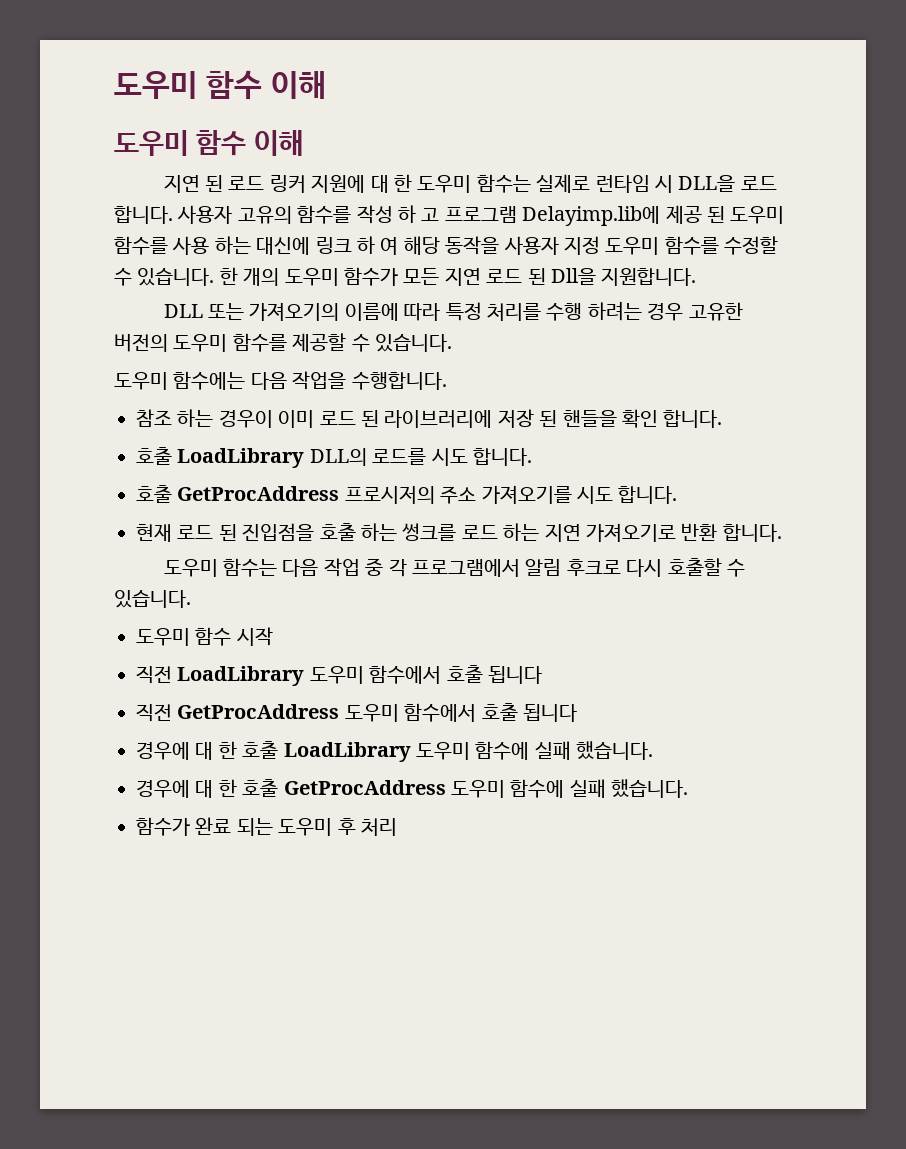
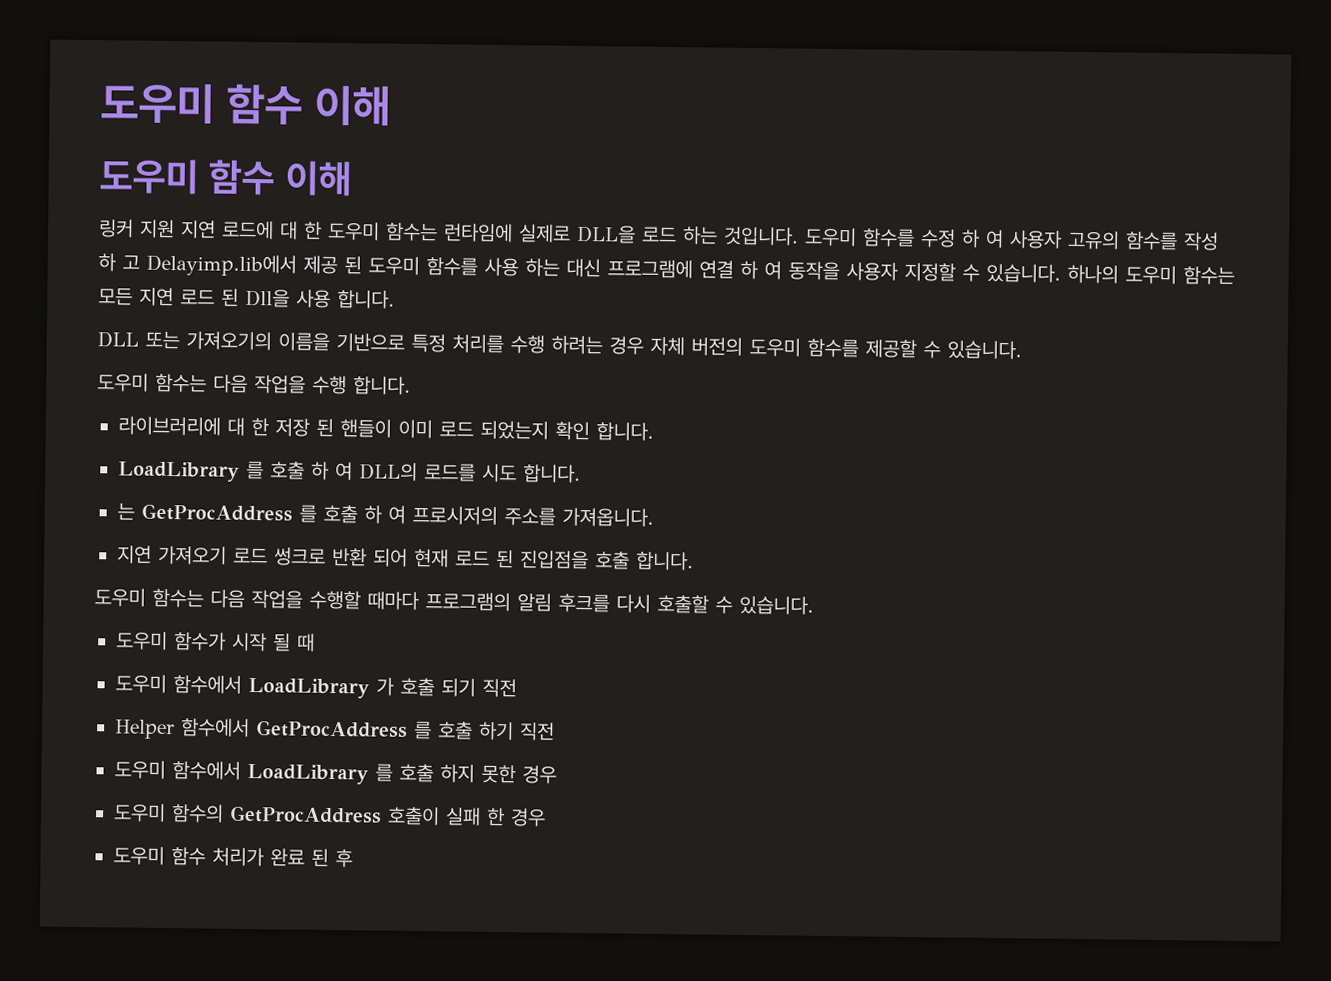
- 지연 된 로드 링커 지원에 대 한 도우미 함수는 실제로 런타임 시 DLL을 로드 합니다. 사용자 고유의 함수를 작성 하 고 프로그램 Delayimp.lib에 제공 된 도우미 함수를 사용 하는 대신에 링크 하 여 해당 동작을 사용자 지정 도우미 함수를 수정할 수 있습니다. 한 개의 도우미 함수가 모든 지연 로드 된 Dll을 지원합니다.
+ 링커 지원 지연 로드에 대 한 도우미 함수는 런타임에 실제로 DLL을 로드 하는 것입니다. 도우미 함수를 수정 하 여 사용자 고유의 함수를 작성 하 고 Delayimp.lib에서 제공 된 도우미 함수를 사용 하는 대신 프로그램에 연결 하 여 동작을 사용자 지정할 수 있습니다. 하나의 도우미 함수는 모든 지연 로드 된 Dll을 사용 합니다.
- DLL 또는 가져오기의 이름에 따라 특정 처리를 수행 하려는 경우 고유한 버전의 도우미 함수를 제공할 수 있습니다.
+ DLL 또는 가져오기의 이름을 기반으로 특정 처리를 수행 하려는 경우 자체 버전의 도우미 함수를 제공할 수 있습니다.
- 도우미 함수에는 다음 작업을 수행합니다.
- 참조 하는 경우이 이미 로드 된 라이브러리에 저장 된 핸들을 확인 합니다.
- 호출 LoadLibrary DLL의 로드를 시도 합니다.
- 호출 GetProcAddress 프로시저의 주소 가져오기를 시도 합니다.
- 현재 로드 된 진입점을 호출 하는 썽크를 로드 하는 지연 가져오기로 반환 합니다.
- 도우미 함수는 다음 작업 중 각 프로그램에서 알림 후크로 다시 호출할 수 있습니다.
+ 도우미 함수는 다음 작업을 수행 합니다.
+ 라이브러리에 대 한 저장 된 핸들이 이미 로드 되었는지 확인 합니다.
+ LoadLibrary 를 호출 하 여 DLL의 로드를 시도 합니다.
+ 는 GetProcAddress 를 호출 하 여 프로시저의 주소를 가져옵니다.
+ 지연 가져오기 로드 썽크로 반환 되어 현재 로드 된 진입점을 호출 합니다.
+ 도우미 함수는 다음 작업을 수행할 때마다 프로그램의 알림 후크를 다시 호출할 수 있습니다.
- 도우미 함수 시작
- 직전 LoadLibrary 도우미 함수에서 호출 됩니다
- 직전 GetProcAddress 도우미 함수에서 호출 됩니다
- 경우에 대 한 호출 LoadLibrary 도우미 함수에 실패 했습니다.
- 경우에 대 한 호출 GetProcAddress 도우미 함수에 실패 했습니다.
- 함수가 완료 되는 도우미 후 처리
+ 도우미 함수가 시작 될 때
+ 도우미 함수에서 LoadLibrary 가 호출 되기 직전
+ Helper 함수에서 GetProcAddress 를 호출 하기 직전
+ 도우미 함수에서 LoadLibrary 를 호출 하지 못한 경우
+ 도우미 함수의 GetProcAddress 호출이 실패 한 경우
+ 도우미 함수 처리가 완료 된 후

